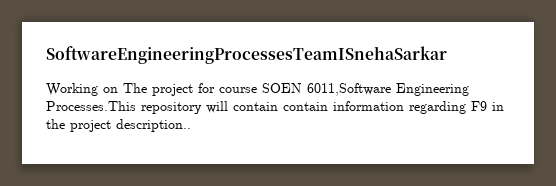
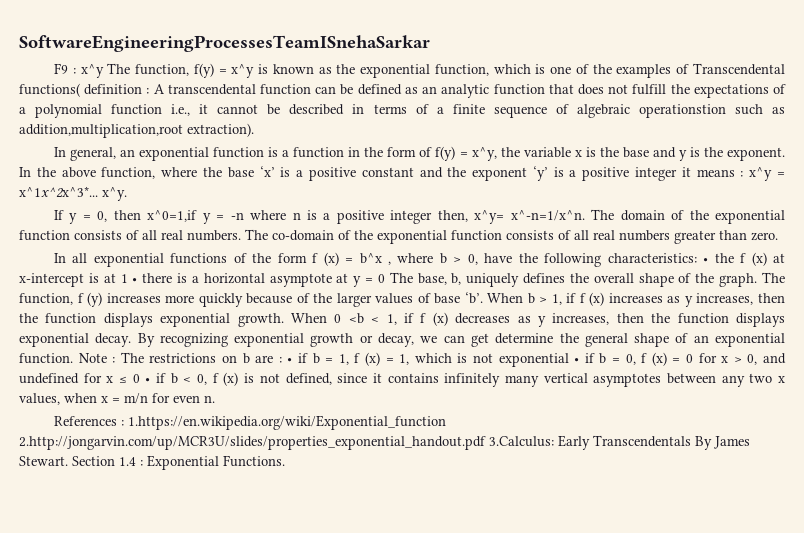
- Working on The project for course SOEN 6011,Software Engineering Processes.This repository will contain contain information regarding F9 in the project description..
+ F9 : x^y The function, f(y) = x^y is known as the exponential function, which is one of the examples of Transcendental functions( definition : A transcendental function can be defined as an analytic function that does not fulfill the expectations of a polynomial function i.e., it cannot be described in terms of a finite sequence of algebraic operationstion such as addition,multiplication,root extraction).
+ In general, an exponential function is a function in the form of f(y) = x^y, the variable x is the base and y is the exponent. In the above function, where the base ‘x’ is a positive constant and the exponent ‘y’ is a positive integer it means : x^y = x^1x^2x^3*... x^y.
+ If y = 0, then x^0=1,if y = -n where n is a positive integer then, x^y= x^-n=1/x^n. The domain of the exponential function consists of all real numbers. The co-domain of the exponential function consists of all real numbers greater than zero.
+ In all exponential functions of the form f (x) = b^x , where b > 0, have the following characteristics: • the f (x) at x-intercept is at 1 • there is a horizontal asymptote at y = 0 The base, b, uniquely defines the overall shape of the graph. The function, f (y) increases more quickly because of the larger values of base ‘b’. When b > 1, if f (x) increases as y increases, then the function displays exponential growth. When 0 <b < 1, if f (x) decreases as y increases, then the function displays exponential decay. By recognizing exponential growth or decay, we can get determine the general shape of an exponential function. Note : The restrictions on b are : • if b = 1, f (x) = 1, which is not exponential • if b = 0, f (x) = 0 for x > 0, and undefined for x ≤ 0 • if b < 0, f (x) is not defined, since it contains infinitely many vertical asymptotes between any two x values, when x = m/n for even n.
+ References : 1.https://en.wikipedia.org/wiki/Exponential_function 2.http://jongarvin.com/up/MCR3U/slides/properties_exponential_handout.pdf 3.Calculus: Early Transcendentals By James Stewart. Section 1.4 : Exponential Functions.

